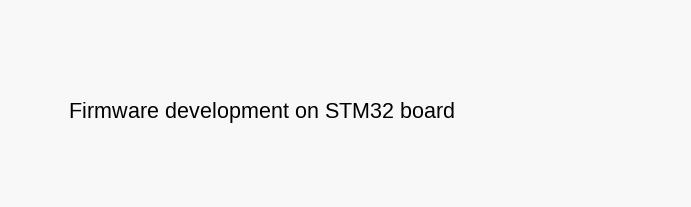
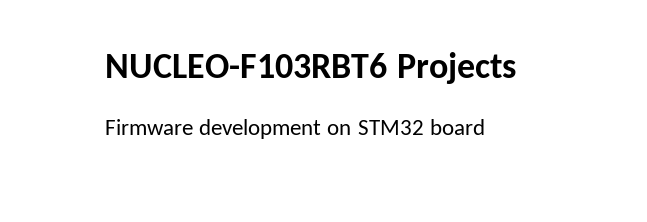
+ NUCLEO-F103RBT6 Projects

